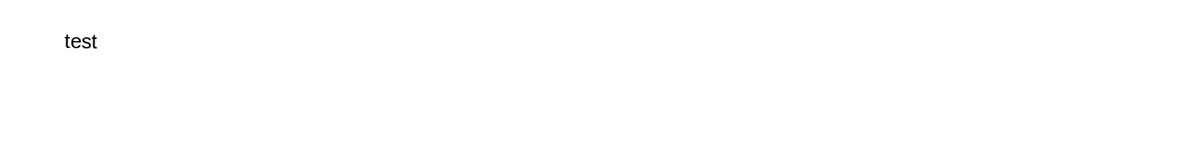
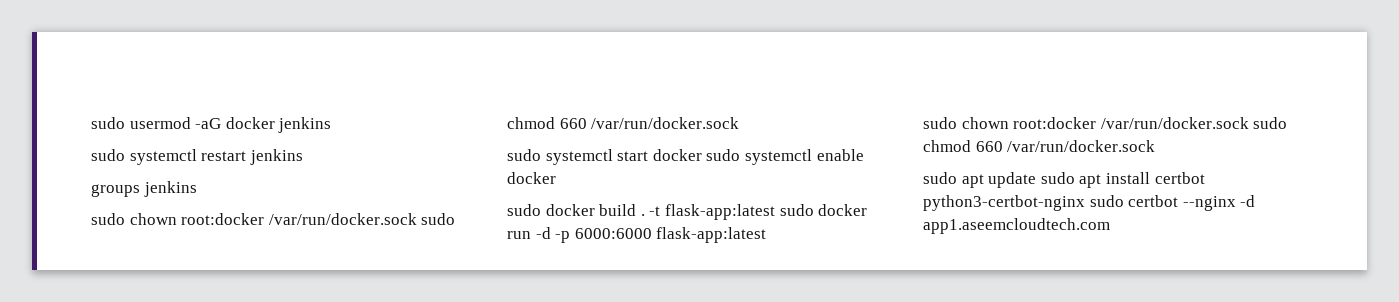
- test
+ sudo usermod -aG docker jenkins
+ sudo systemctl restart jenkins
+ groups jenkins
+ sudo chown root:docker /var/run/docker.sock sudo chmod 660 /var/run/docker.sock
+ sudo systemctl start docker sudo systemctl enable docker
+ sudo docker build . -t flask-app:latest sudo docker run -d -p 6000:6000 flask-app:latest
+ sudo chown root:docker /var/run/docker.sock sudo chmod 660 /var/run/docker.sock
+ sudo apt update sudo apt install certbot python3-certbot-nginx sudo certbot --nginx -d app1.aseemcloudtech.com

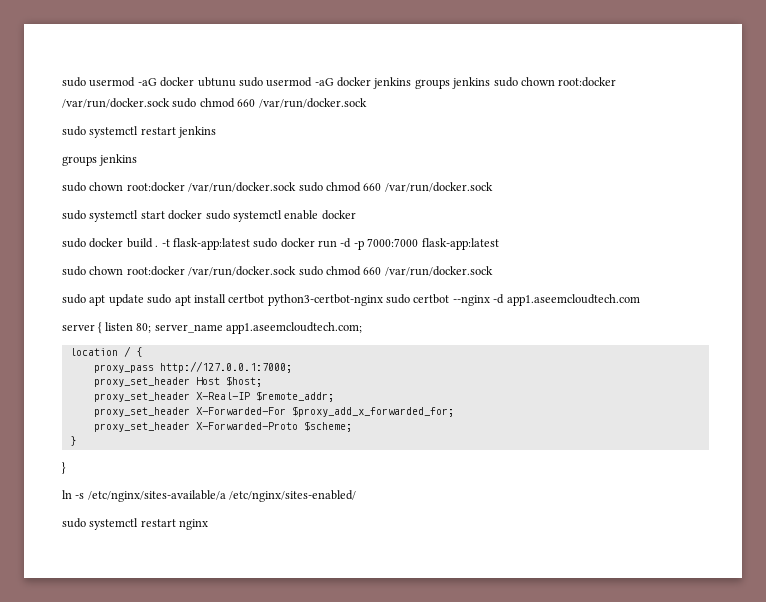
- sudo usermod -aG docker jenkins
+ sudo usermod -aG docker ubtunu sudo usermod -aG docker jenkins groups jenkins sudo chown root:docker /var/run/docker.sock sudo chmod 660 /var/run/docker.sock
- -t flask-app:latest sudo docker run -d -p 6000:6000 flask-app:latest
+ -t flask-app:latest sudo docker run -d -p 7000:7000 flask-app:latest
+ server { listen 80; server_name app1.aseemcloudtech.com;
+ location / {
+ proxy_pass http://127.0.0.1:7000;
+ proxy_set_header Host $host;
+ proxy_set_header X-Real-IP $remote_addr;
+ proxy_set_header X-Forwarded-For $proxy_add_x_forwarded_for;
+ proxy_set_header X-Forwarded-Proto $scheme;
+ }
+ }
+ ln -s /etc/nginx/sites-available/a /etc/nginx/sites-enabled/
+ sudo systemctl restart nginx

